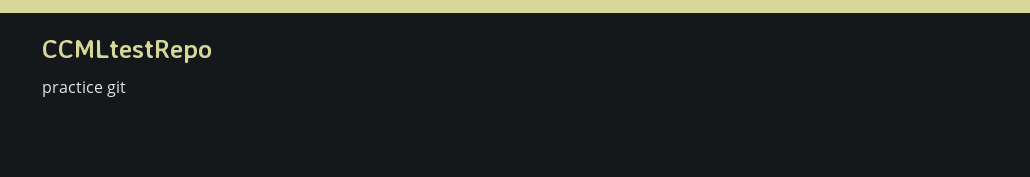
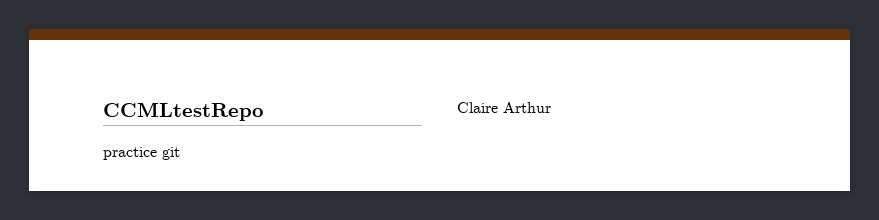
+ Claire Arthur

